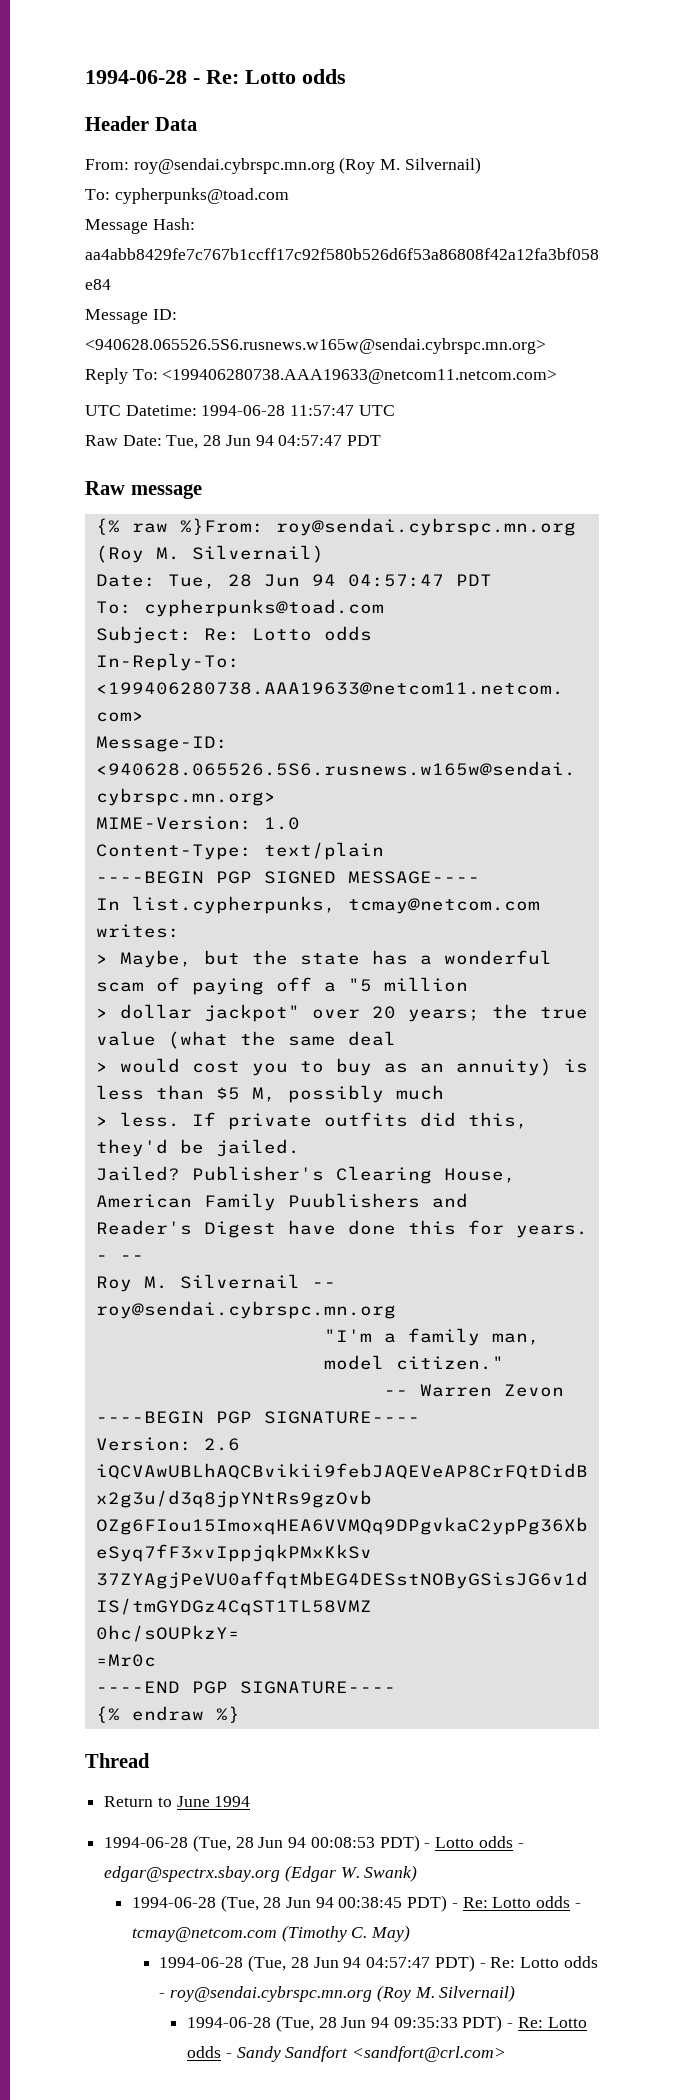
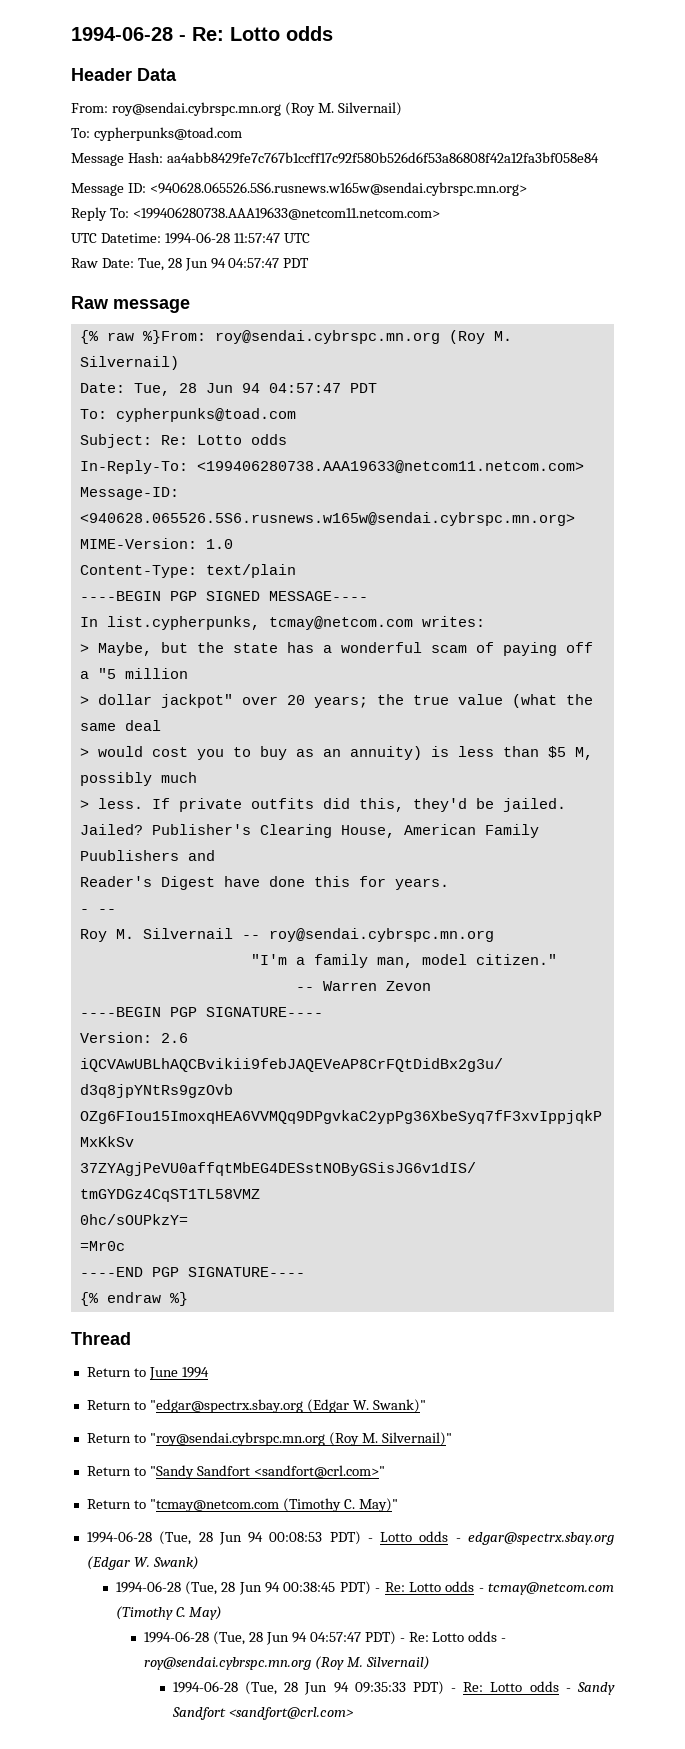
+ Return to "edgar@spectrx.sbay.org (Edgar W. Swank)"
+ Return to "roy@sendai.cybrspc.mn.org (Roy M. Silvernail)"
+ Return to "Sandy Sandfort <sandfort@crl.com>"
+ Return to "tcmay@netcom.com (Timothy C. May)"

